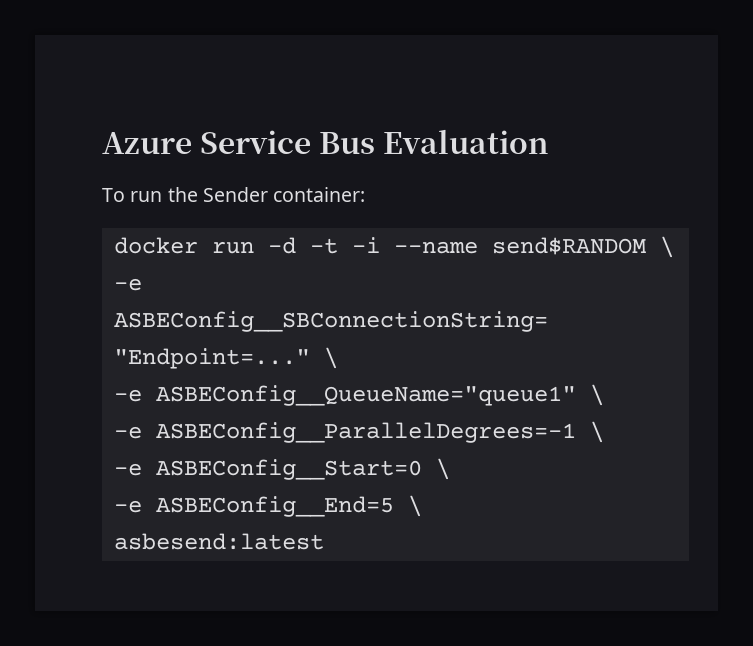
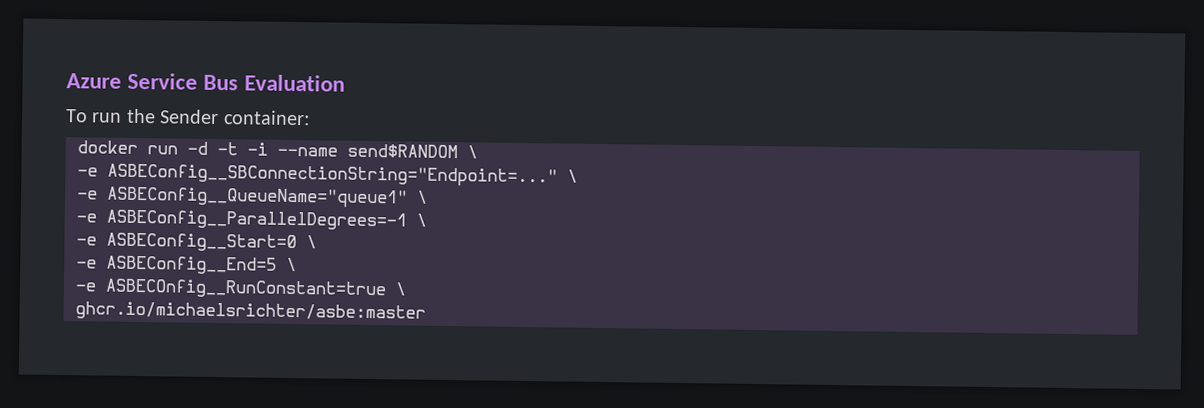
- asbesend:latest
+ -e ASBECOnfig__RunConstant=true \
+ ghcr.io/michaelsrichter/asbe:master

